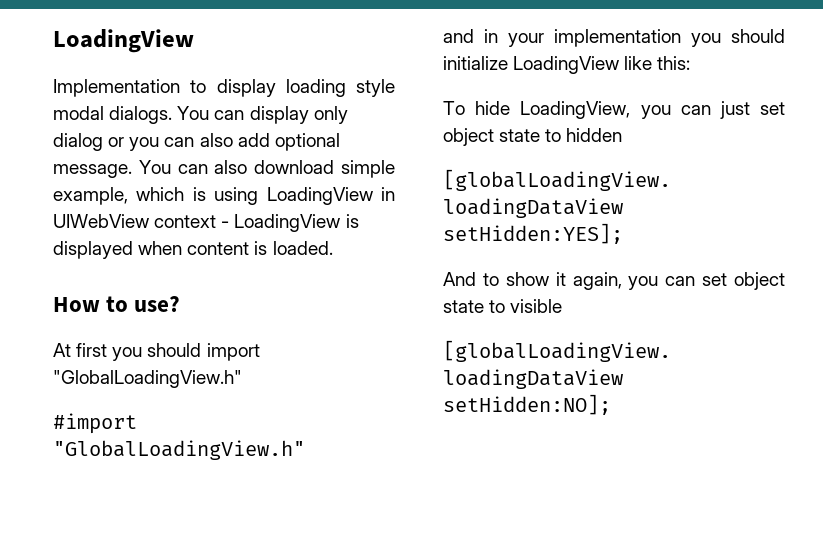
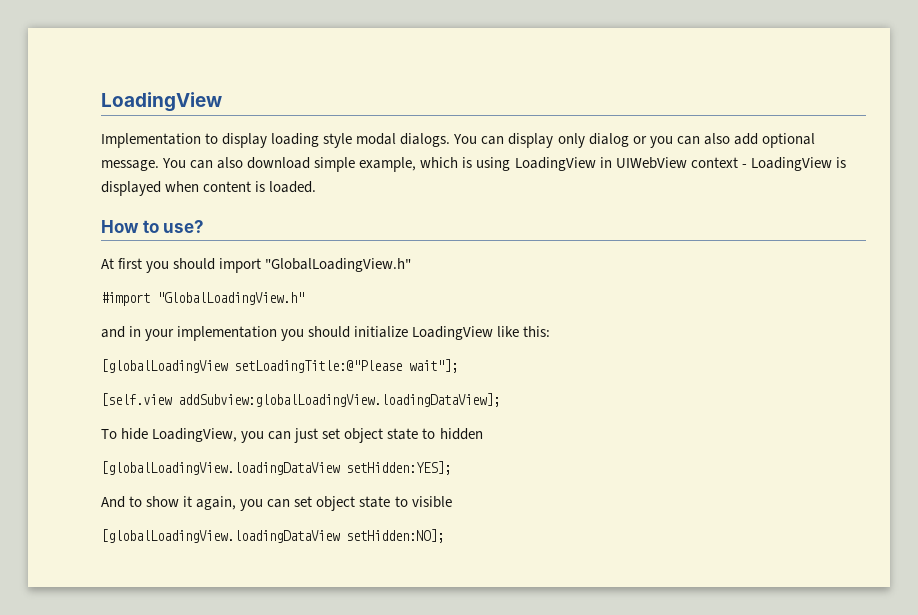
+ [globalLoadingView setLoadingTitle:@"Please wait"];
+ [self.view addSubview:globalLoadingView.loadingDataView];

